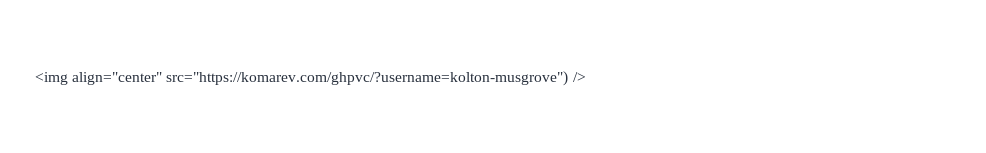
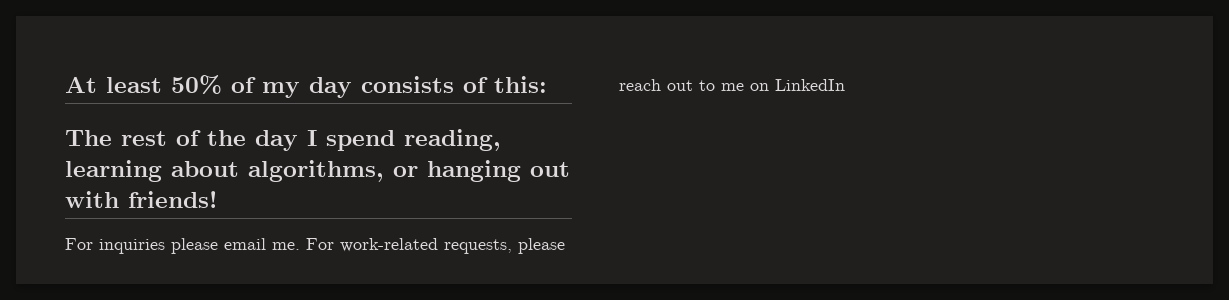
- <img align="center" src="https://komarev.com/ghpvc/?username=kolton-musgrove") />
+ At least 50% of my day consists of this:
+ The rest of the day I spend reading, learning about algorithms, or hanging out with friends!
+ For inquiries please email me. For work-related requests, please reach out to me on LinkedIn

